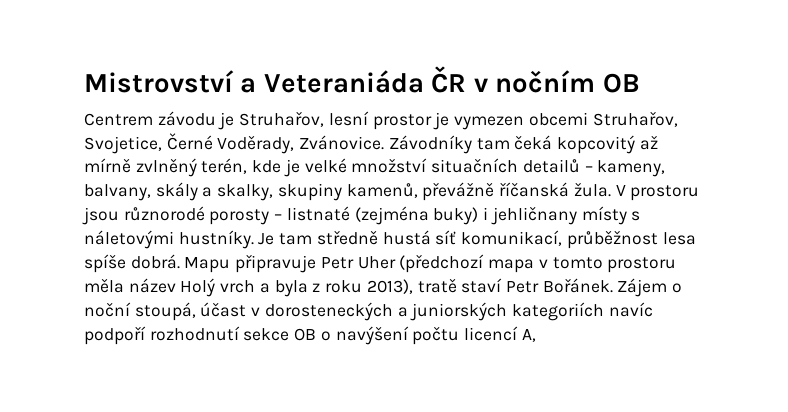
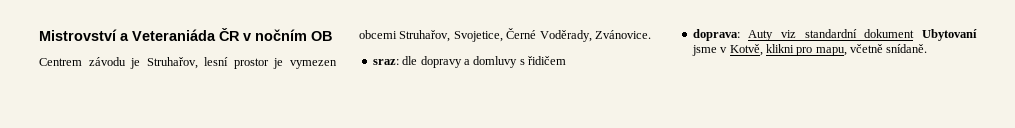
- Centrem závodu je Struhařov, lesní prostor je vymezen obcemi Struhařov, Svojetice, Černé Voděrady, Zvánovice. Závodníky tam čeká kopcovitý až mírně zvlněný terén, kde je velké množství situačních detailů – kameny, balvany, skály a skalky, skupiny kamenů, převážně říčanská žula. V prostoru jsou různorodé porosty – listnaté (zejména buky) i jehličnany místy s náletovými hustníky. Je tam středně hustá síť komunikací, průběžnost lesa spíše dobrá. Mapu připravuje Petr Uher (předchozí mapa v tomto prostoru měla název Holý vrch a byla z roku 2013), tratě staví Petr Bořánek. Zájem o noční stoupá, účast v dorosteneckých a juniorských kategoriích navíc podpoří rozhodnutí sekce OB o navýšení počtu licencí A,
+ Centrem závodu je Struhařov, lesní prostor je vymezen obcemi Struhařov, Svojetice, Černé Voděrady, Zvánovice.
+ sraz: dle dopravy a domluvy s řidičem
+ doprava: Auty viz standardní dokument Ubytovaní jsme v Kotvě, klikni pro mapu, včetně snídaně.

